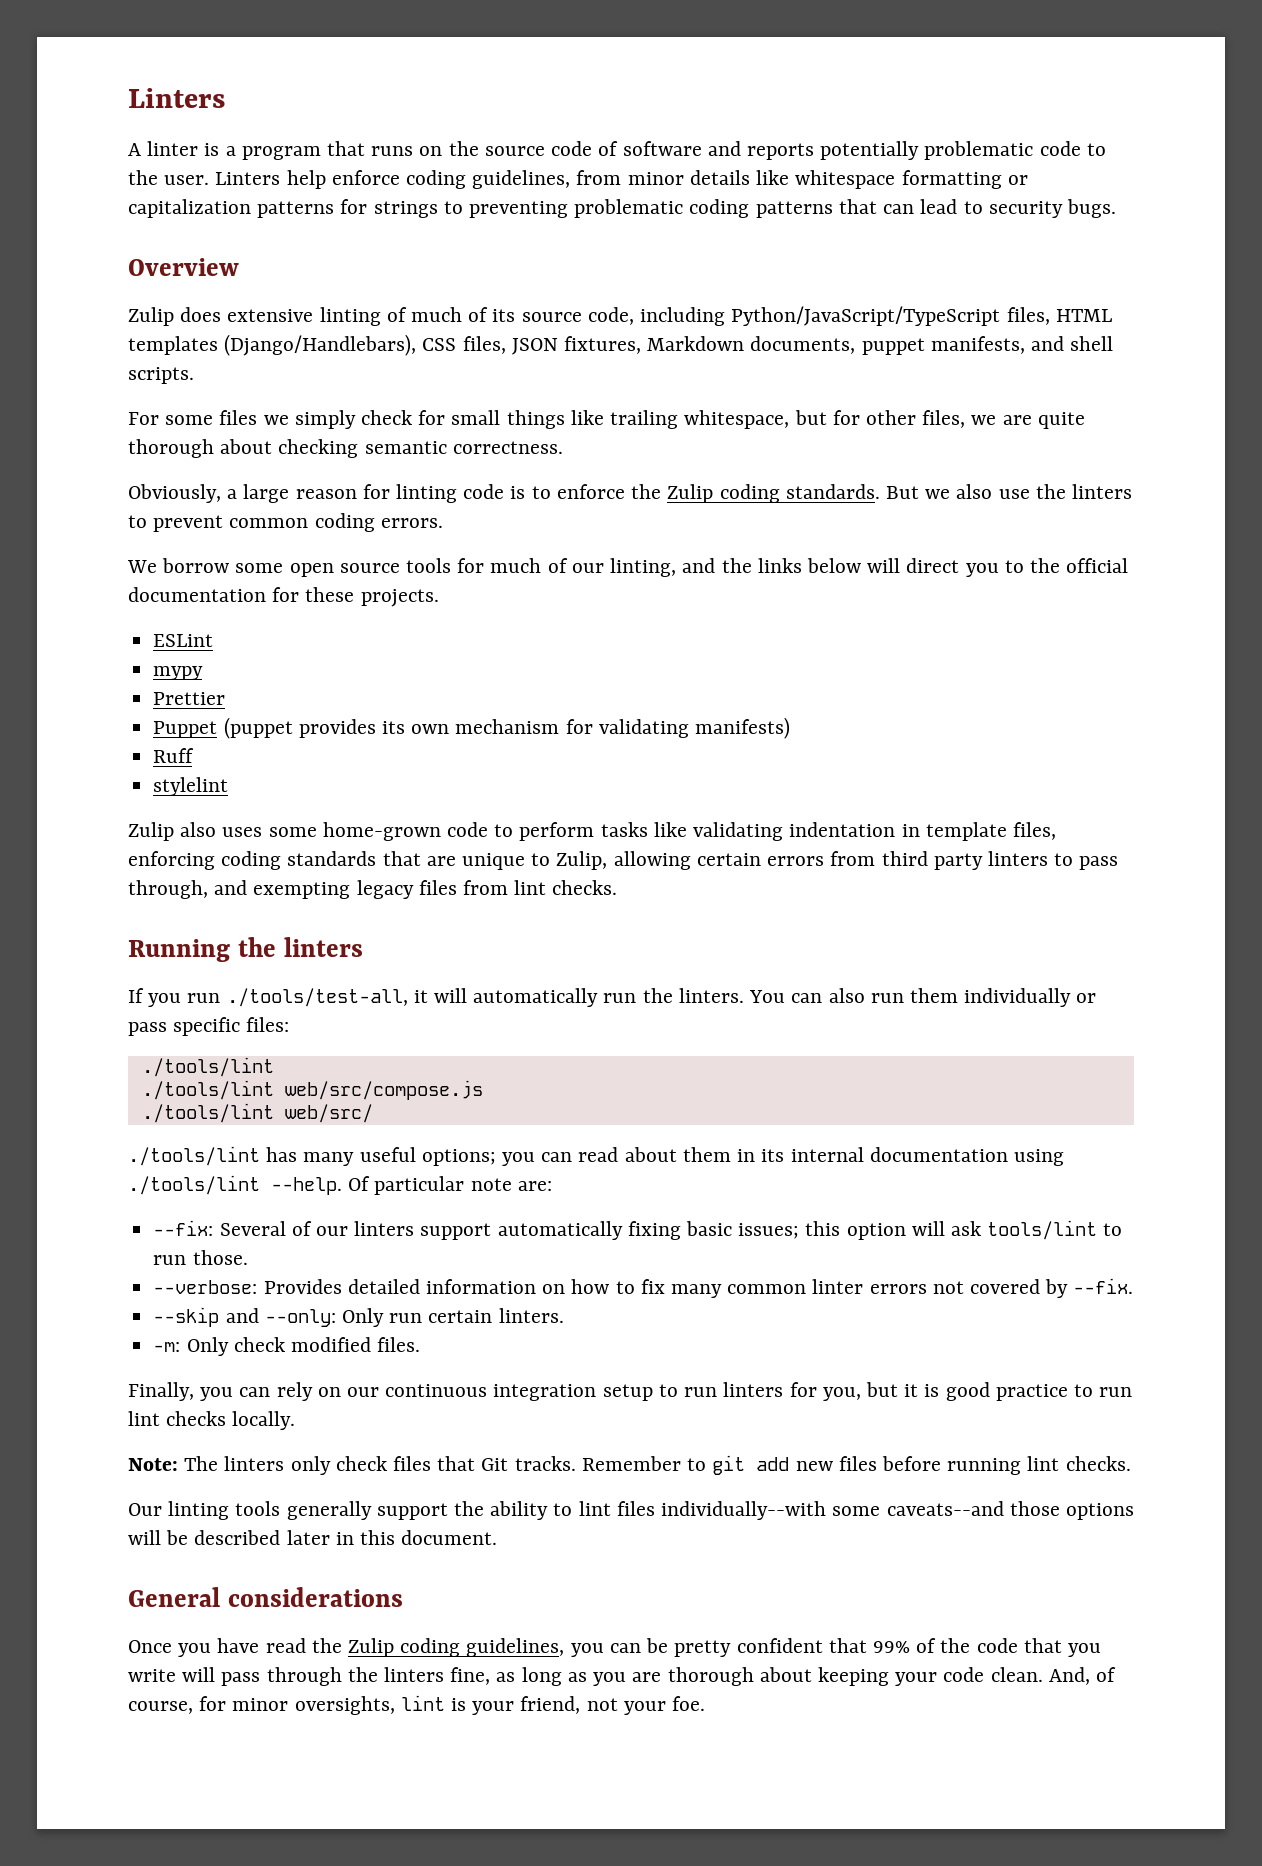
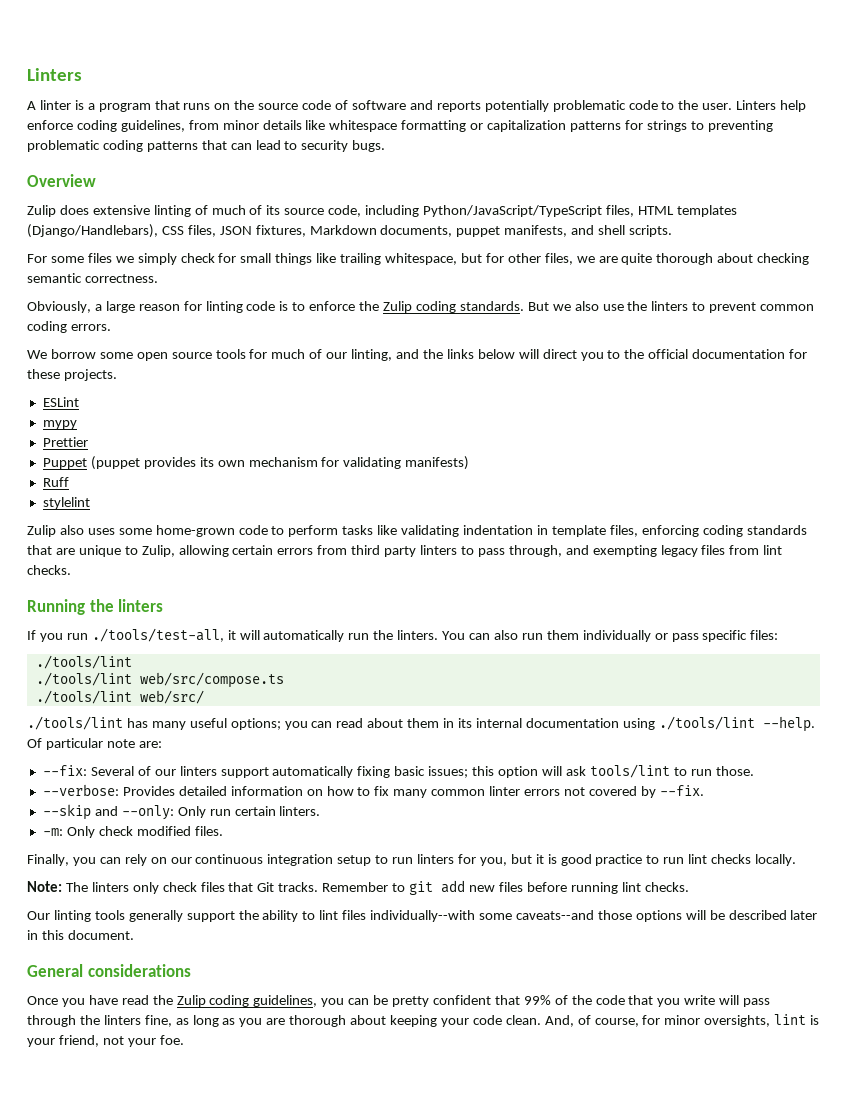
- ./tools/lint web/src/compose.js
+ ./tools/lint web/src/compose.ts

